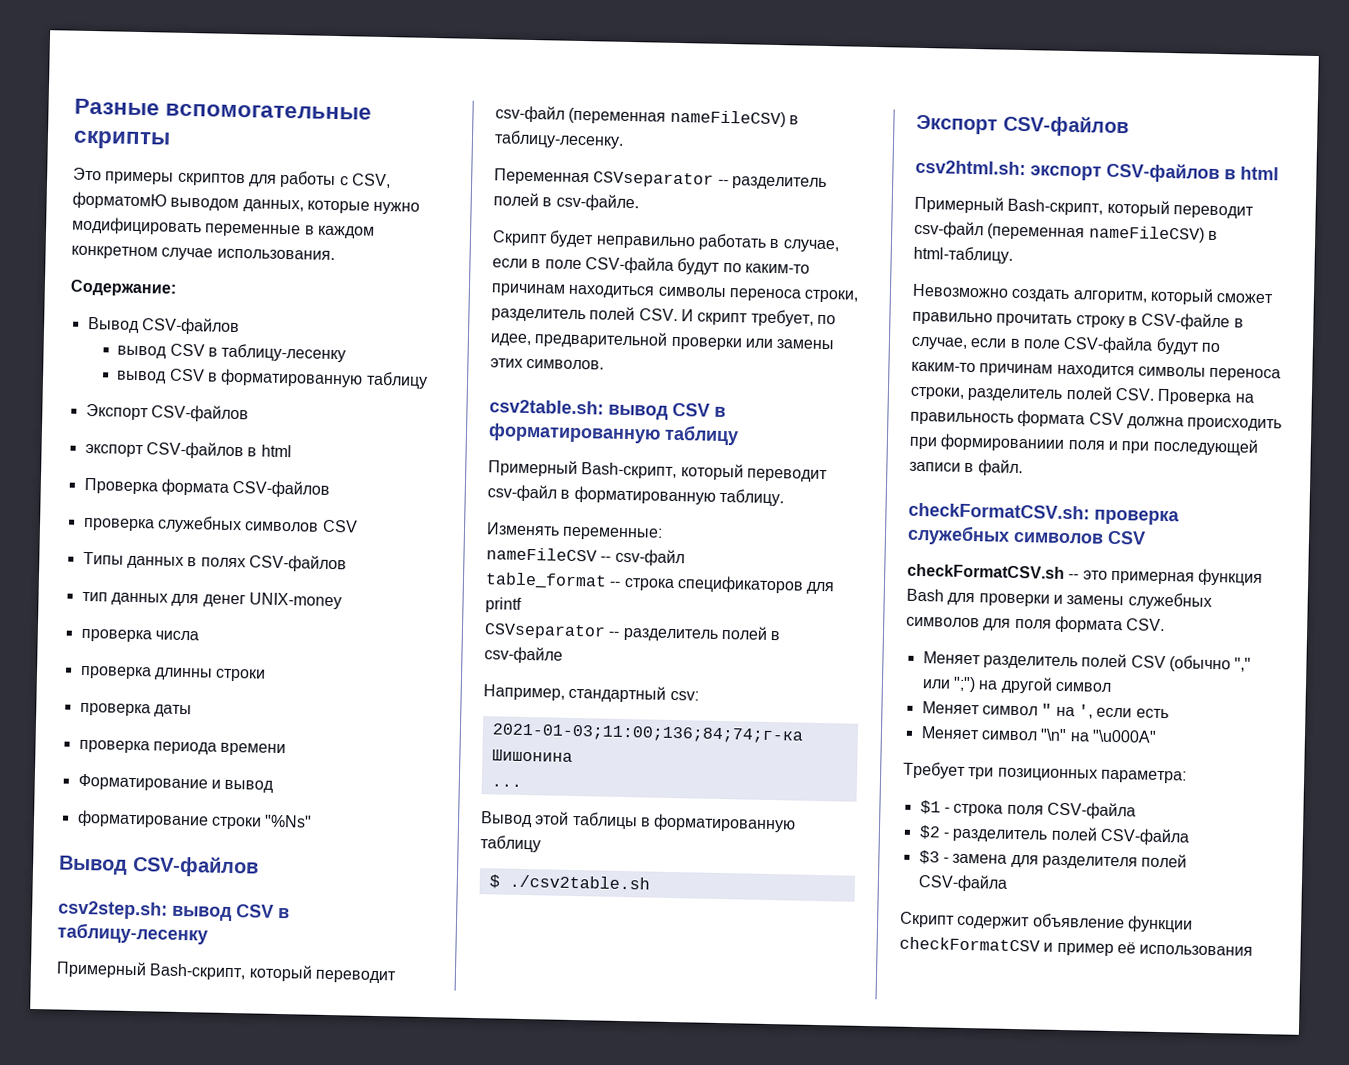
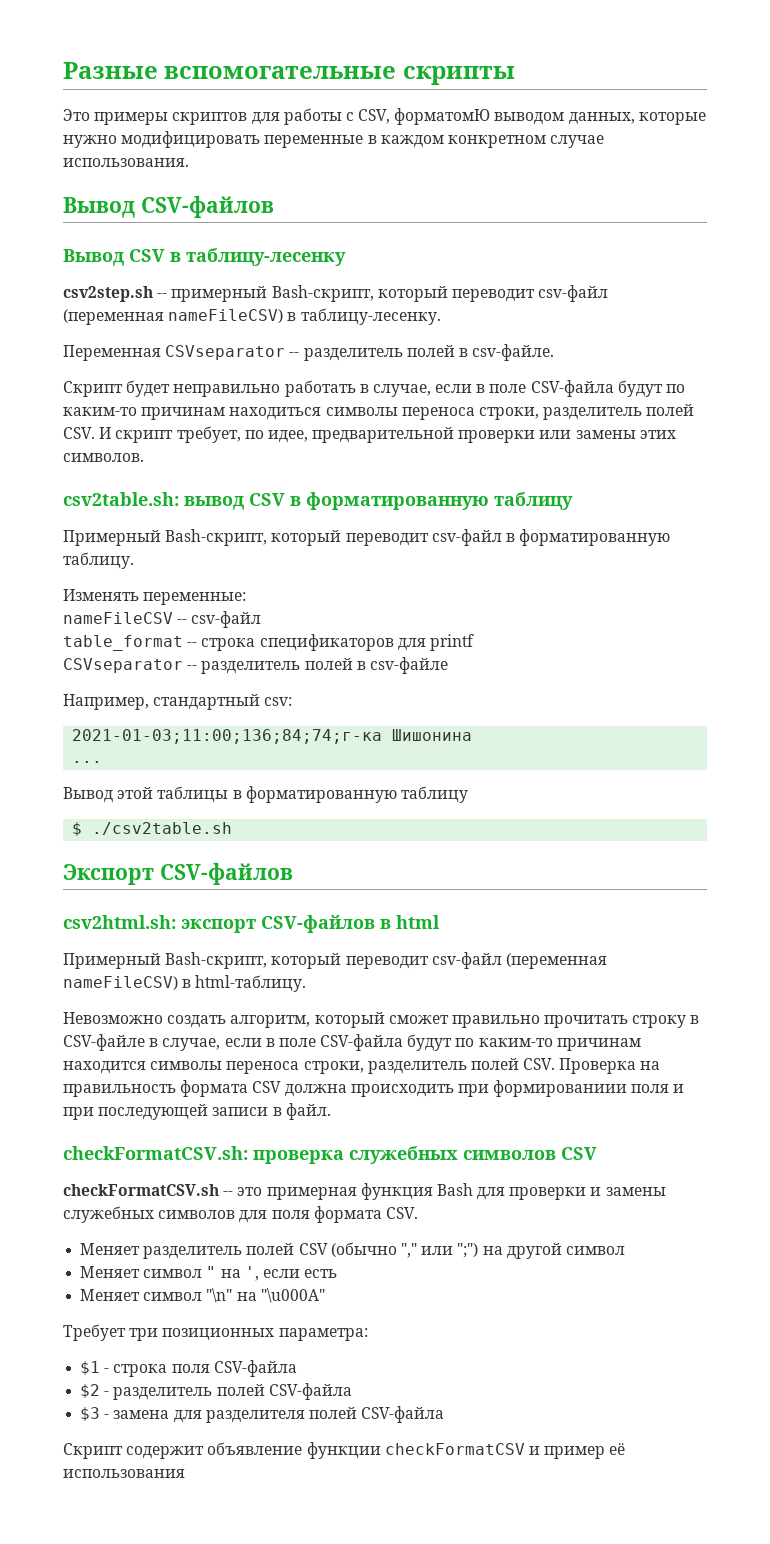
- Содержание:
  Вывод CSV-файлов
- вывод CSV в таблицу-лесенку
- вывод CSV в форматированную таблицу
- Экспорт CSV-файлов
- экспорт CSV-файлов в html
- Проверка формата CSV-файлов
- проверка служебных символов CSV
- Типы данных в полях CSV-файлов
- тип данных для денег UNIX-money
- проверка числа
- проверка длинны строки
- проверка даты
- проверка периода времени
- Форматирование и вывод
- форматирование строки "%Ns"
- Вывод CSV-файлов
- csv2step.sh: вывод CSV в таблицу-лесенку
- Примерный Bash-скрипт, который переводит csv-файл (переменная nameFileCSV) в таблицу-лесенку.
+ Вывод CSV в таблицу-лесенку
+ csv2step.sh -- примерный Bash-скрипт, который переводит csv-файл (переменная nameFileCSV) в таблицу-лесенку.

